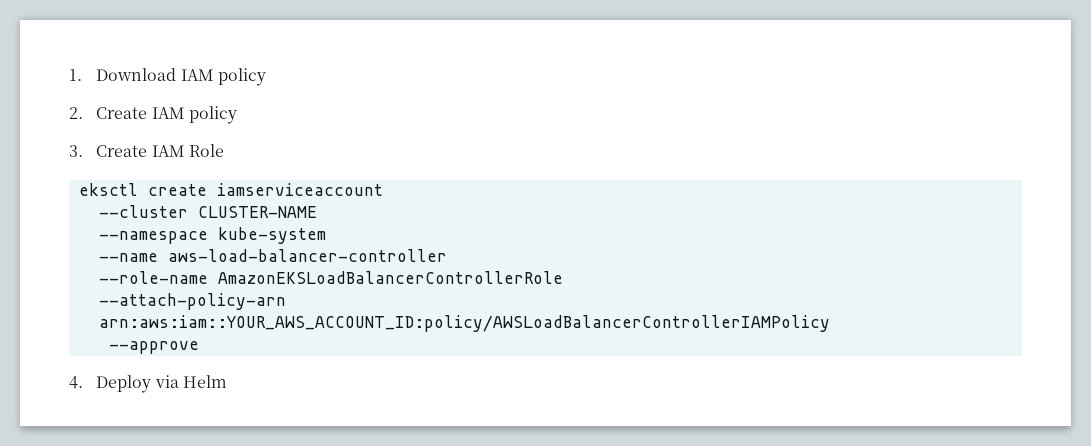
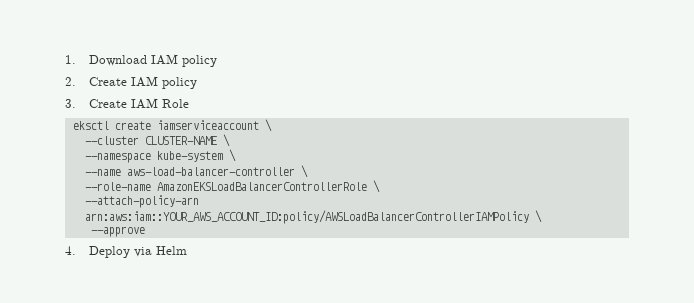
- eksctl create iamserviceaccount
+ eksctl create iamserviceaccount \
- --cluster CLUSTER-NAME
+ --cluster CLUSTER-NAME \
- --namespace kube-system
+ --namespace kube-system \
- --name aws-load-balancer-controller
+ --name aws-load-balancer-controller \
- --role-name AmazonEKSLoadBalancerControllerRole
+ --role-name AmazonEKSLoadBalancerControllerRole \
- --attach-policy-arn arn:aws:iam::YOUR_AWS_ACCOUNT_ID:policy/AWSLoadBalancerControllerIAMPolicy
+ --attach-policy-arn arn:aws:iam::YOUR_AWS_ACCOUNT_ID:policy/AWSLoadBalancerControllerIAMPolicy \

